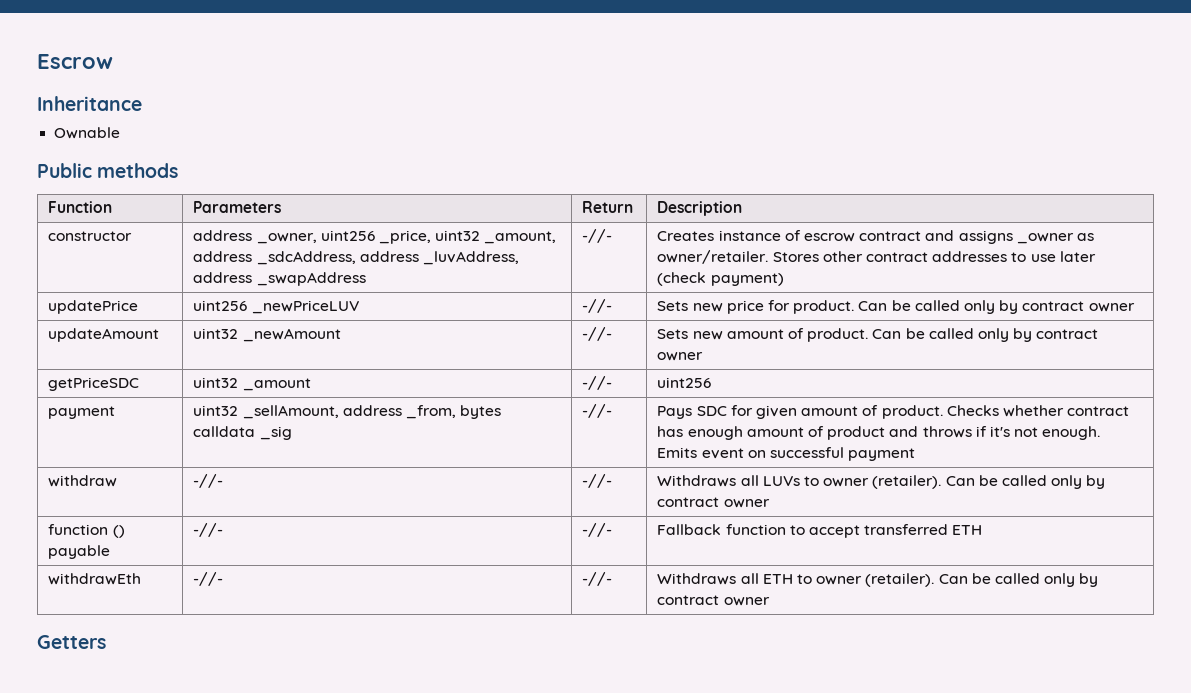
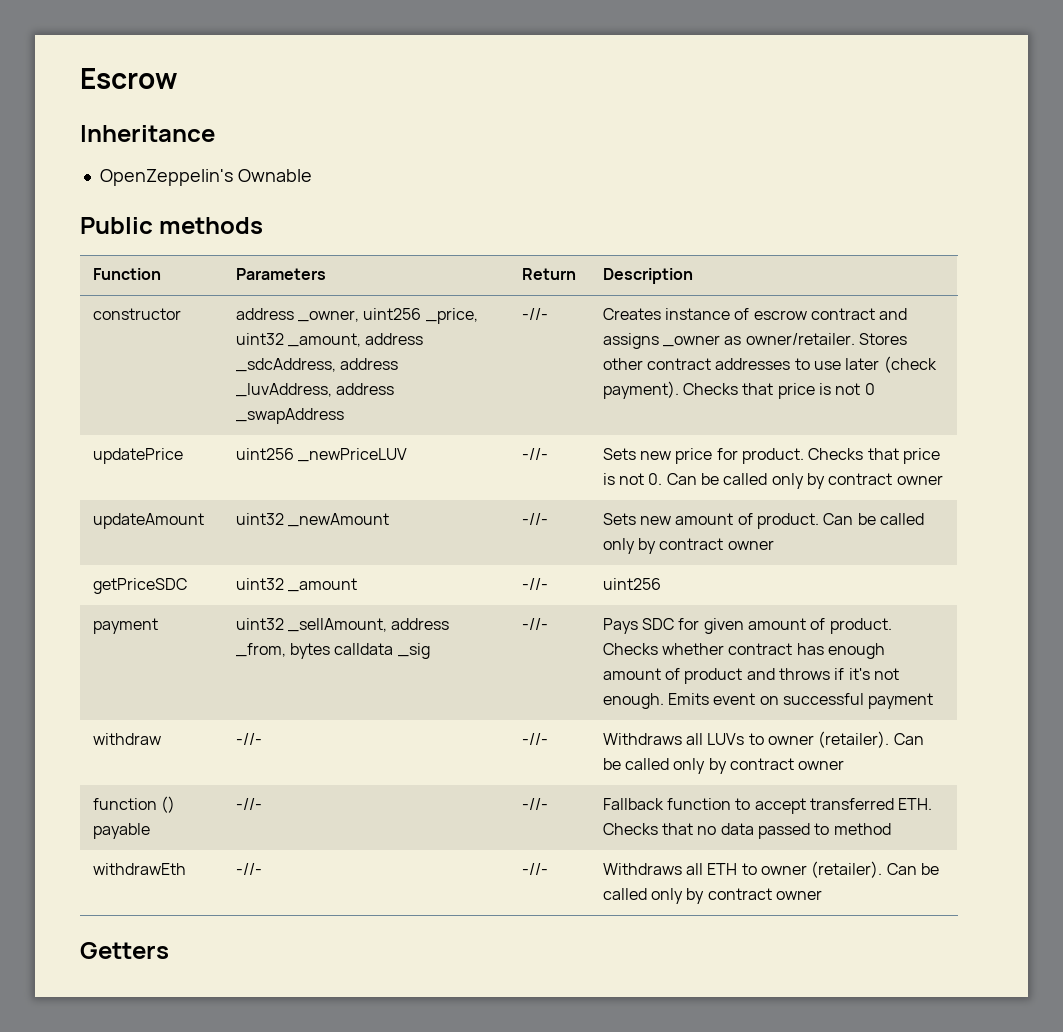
- Ownable
+ OpenZeppelin's Ownable
- constructor | address _owner, uint256 _price, uint32 _amount, address _sdcAddress, address _luvAddress, address _swapAddress | -//- | Creates instance of escrow contract and assigns _owner as owner/retailer. Stores other contract addresses to use later (check payment)
+ constructor | address _owner, uint256 _price, uint32 _amount, address _sdcAddress, address _luvAddress, address _swapAddress | -//- | Creates instance of escrow contract and assigns _owner as owner/retailer. Stores other contract addresses to use later (check payment). Checks that price is not 0
- updatePrice | uint256 _newPriceLUV | -//- | Sets new price for product. Can be called only by contract owner
+ updatePrice | uint256 _newPriceLUV | -//- | Sets new price for product. Checks that price is not 0. Can be called only by contract owner
- function () payable | -//- | -//- | Fallback function to accept transferred ETH
+ function () payable | -//- | -//- | Fallback function to accept transferred ETH. Checks that no data passed to method

